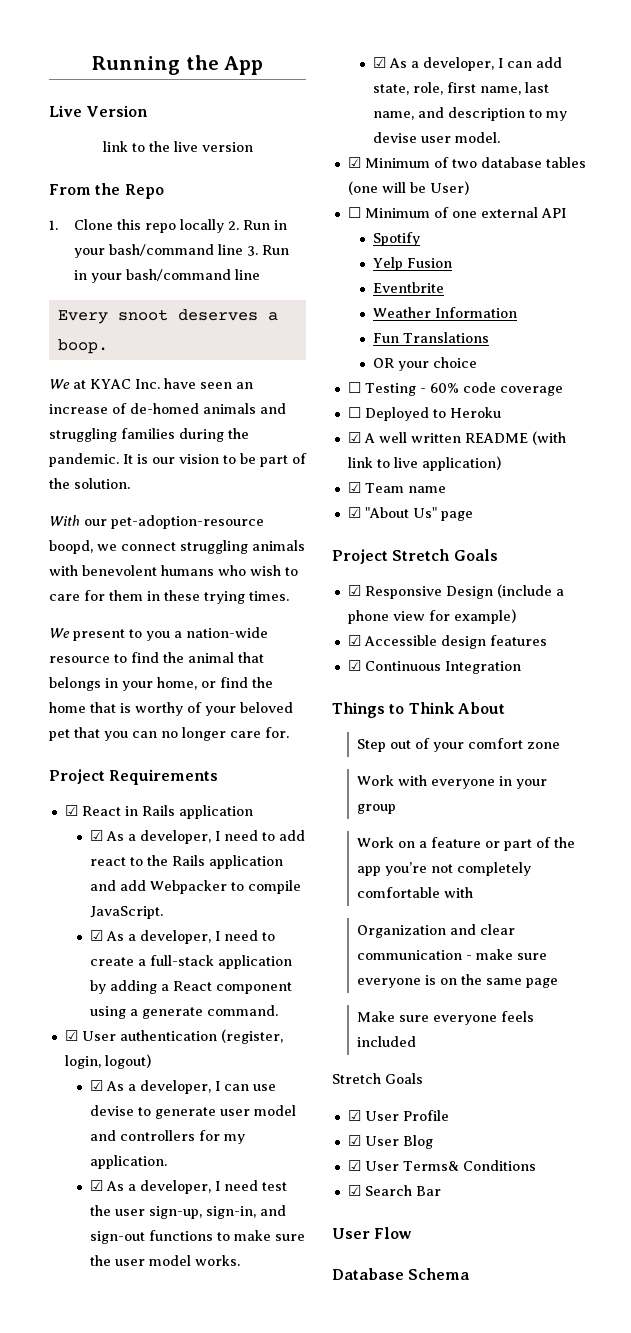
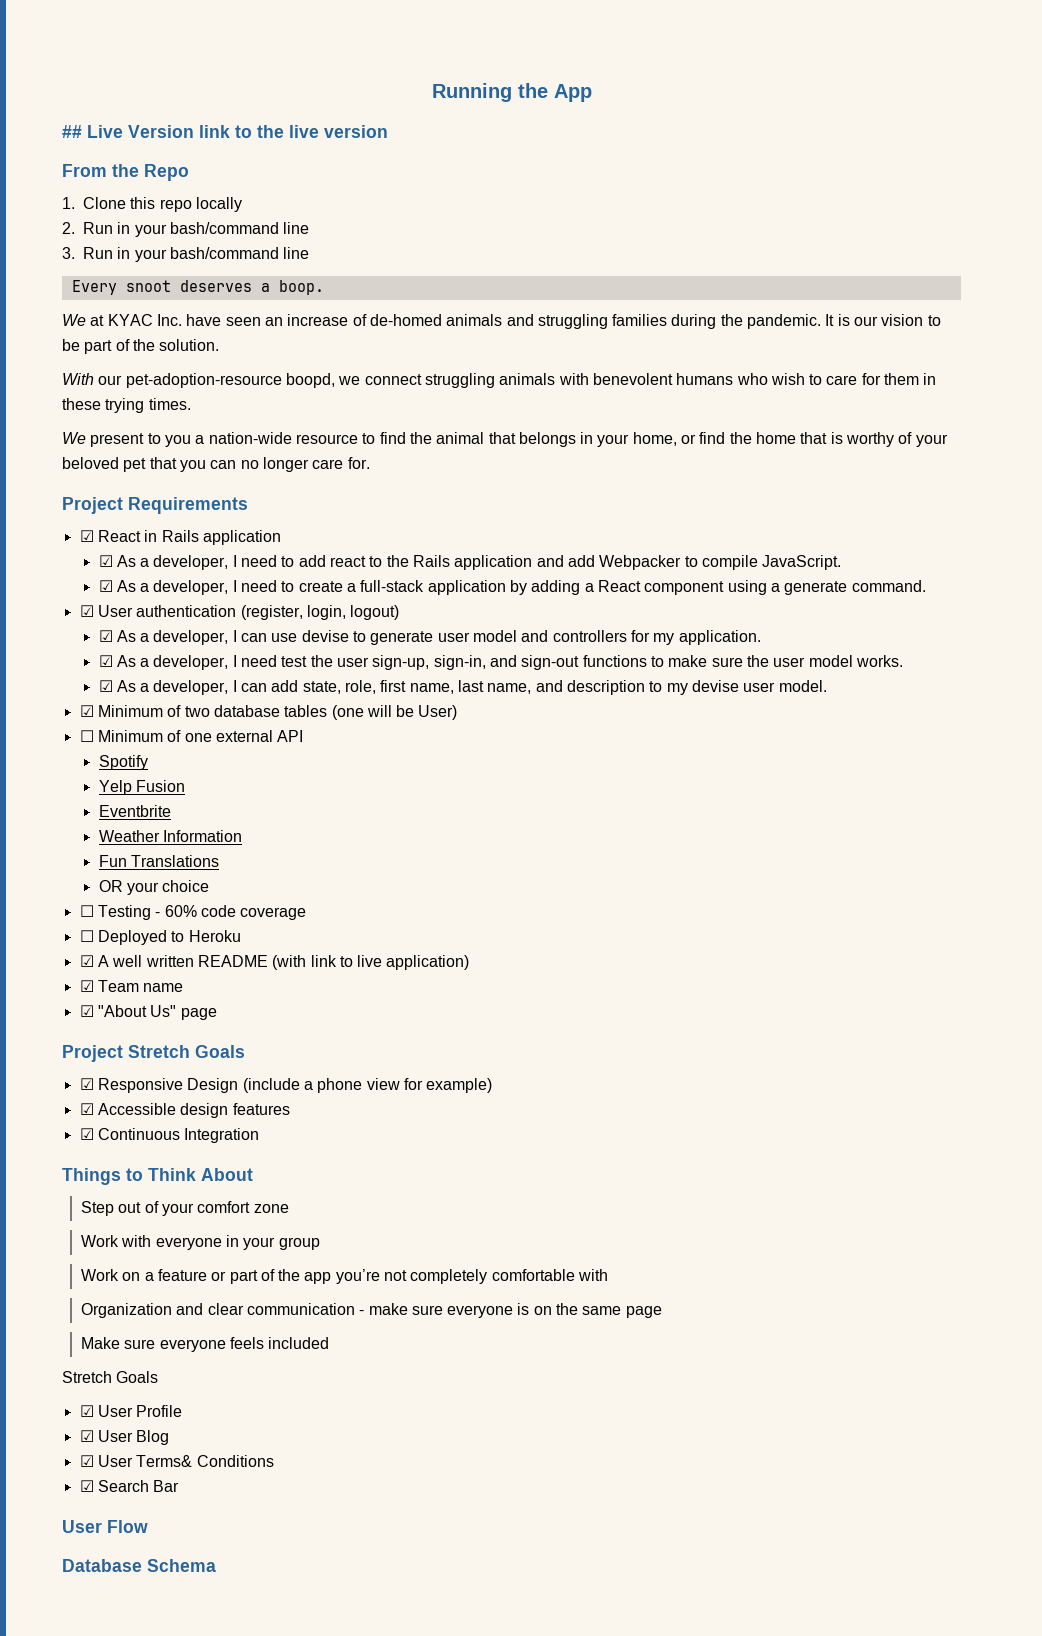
- Live Version
- link to the live version
+ ## Live Version link to the live version
- 1. Clone this repo locally 2. Run in your bash/command line 3. Run in your bash/command line
+ 1. Clone this repo locally
+ 2. Run in your bash/command line
+ 3. Run in your bash/command line

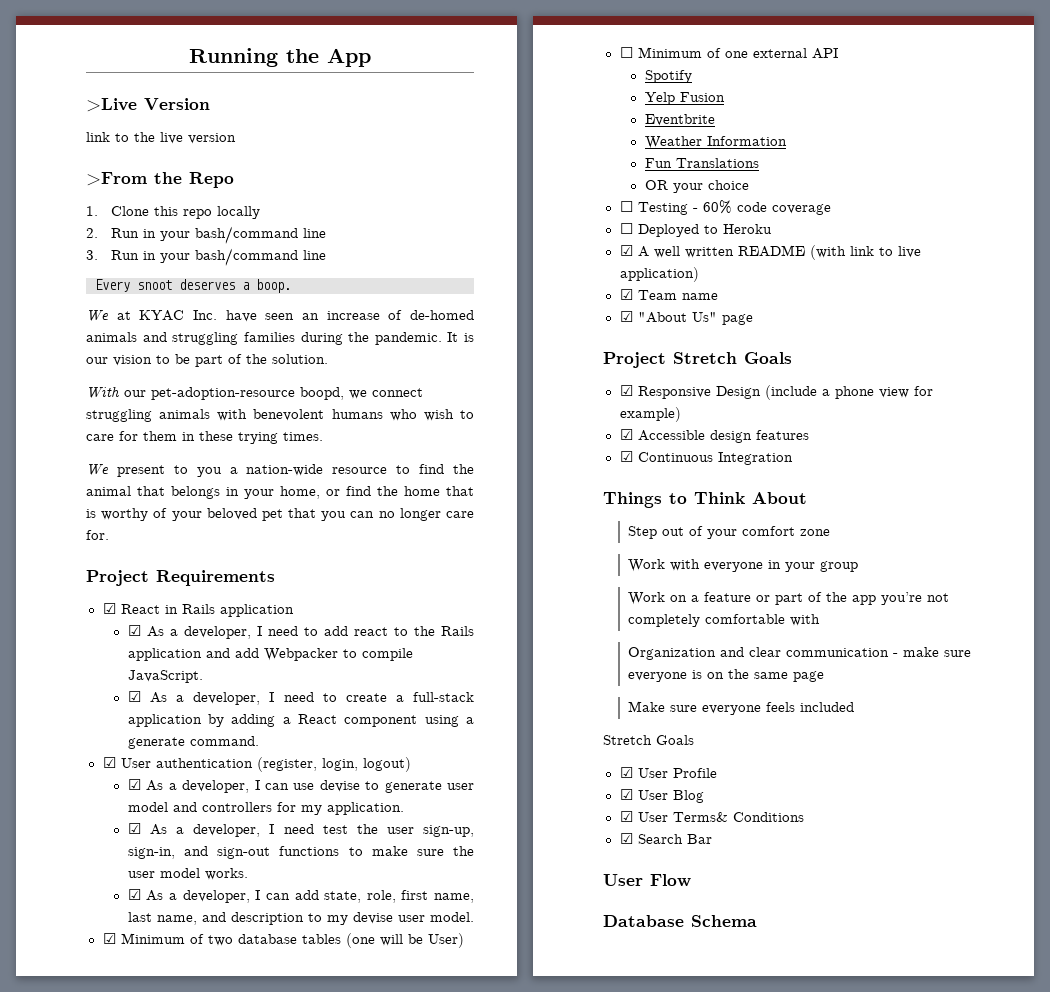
- ## Live Version link to the live version
+ >Live Version
+ link to the live version
- From the Repo
+ >From the Repo

